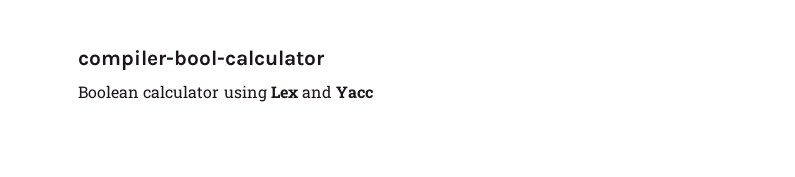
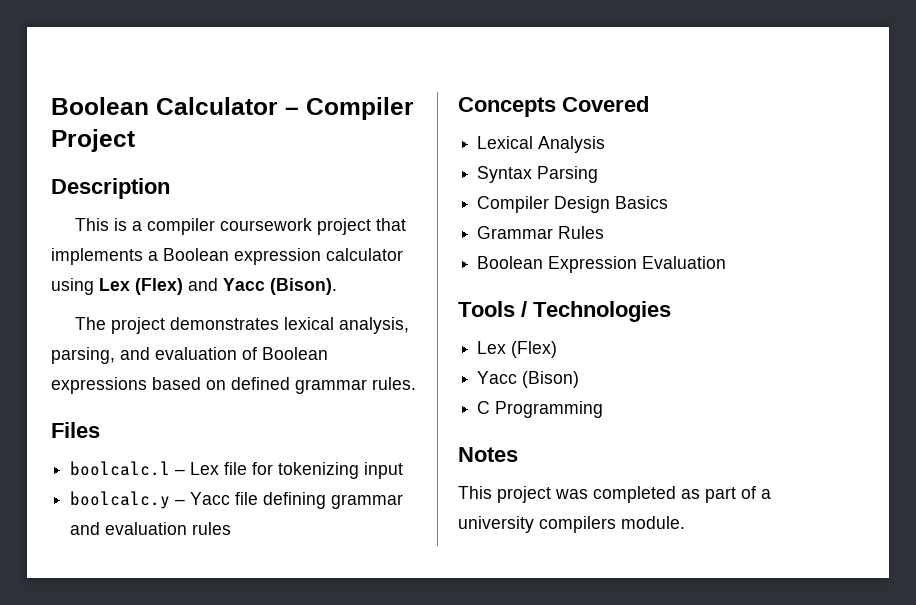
- compiler-bool-calculator
- Boolean calculator using Lex and Yacc
+ Boolean Calculator – Compiler Project
+ Description
+ This is a compiler coursework project that implements a Boolean expression calculator using Lex (Flex) and Yacc (Bison).
+ The project demonstrates lexical analysis, parsing, and evaluation of Boolean expressions based on defined grammar rules.
+ Files
+ boolcalc.l – Lex file for tokenizing input
+ boolcalc.y – Yacc file defining grammar and evaluation rules
+ Concepts Covered
+ Lexical Analysis
+ Syntax Parsing
+ Compiler Design Basics
+ Grammar Rules
+ Boolean Expression Evaluation
+ Tools / Technologies
+ Lex (Flex)
+ Yacc (Bison)
+ C Programming
+ Notes
+ This project was completed as part of a university compilers module.

